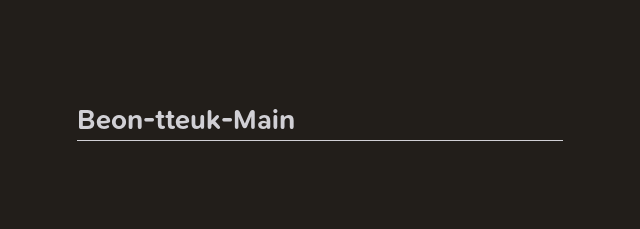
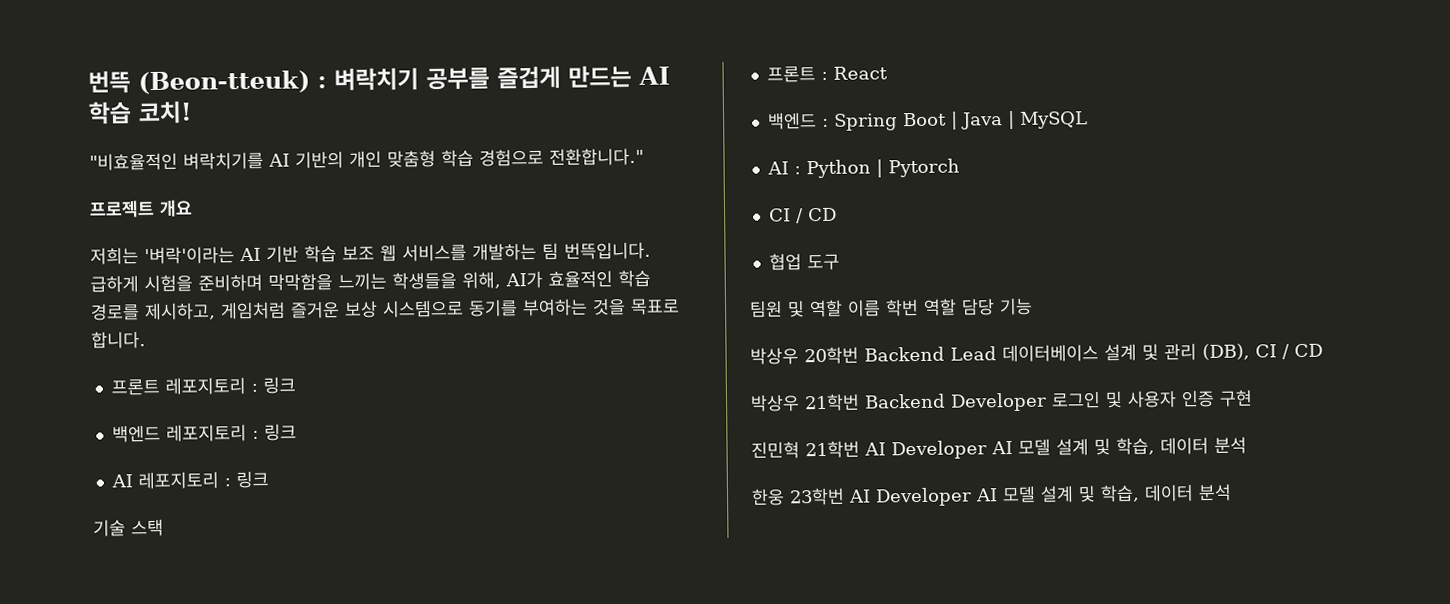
- Beon-tteuk-Main
+ 번뜩 (Beon-tteuk) : 벼락치기 공부를 즐겁게 만드는 AI 학습 코치!
+ "비효율적인 벼락치기를 AI 기반의 개인 맞춤형 학습 경험으로 전환합니다."
+ 프로젝트 개요
+ 저희는 '벼락'이라는 AI 기반 학습 보조 웹 서비스를 개발하는 팀 번뜩입니다. 급하게 시험을 준비하며 막막함을 느끼는 학생들을 위해, AI가 효율적인 학습 경로를 제시하고, 게임처럼 즐거운 보상 시스템으로 동기를 부여하는 것을 목표로 합니다.
+ 프론트 레포지토리 : 링크
+ 백엔드 레포지토리 : 링크
+ AI 레포지토리 : 링크
+ 기술 스택
+ 프론트 : React
+ 백엔드 : Spring Boot | Java | MySQL
+ AI : Python | Pytorch
+ CI / CD
+ 협업 도구
+ 팀원 및 역할 이름 학번 역할 담당 기능
+ 박상우 20학번 Backend Lead 데이터베이스 설계 및 관리 (DB), CI / CD
+ 박상우 21학번 Backend Developer 로그인 및 사용자 인증 구현
+ 진민혁 21학번 AI Developer AI 모델 설계 및 학습, 데이터 분석
+ 한웅 23학번 AI Developer AI 모델 설계 및 학습, 데이터 분석

